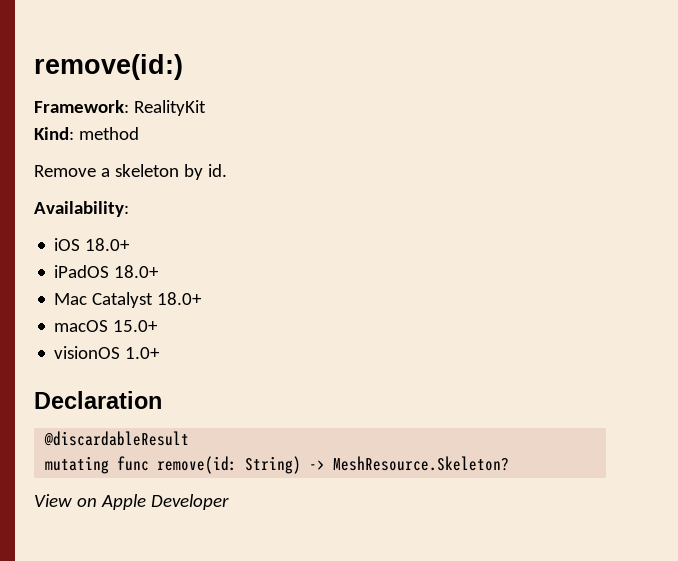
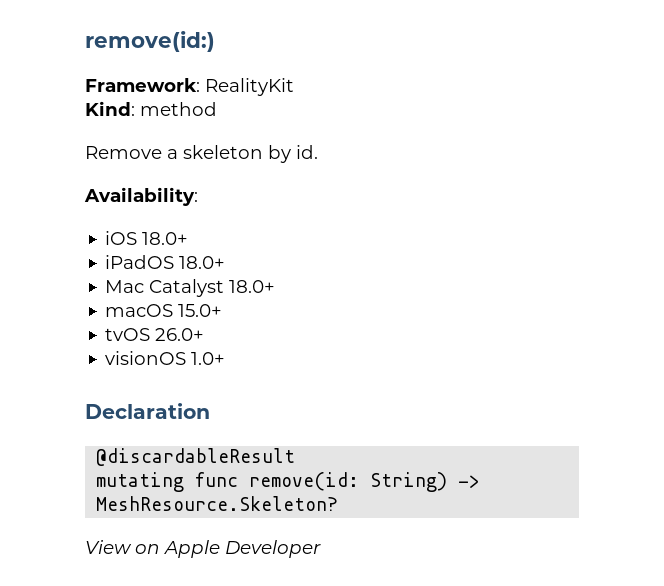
+ tvOS 26.0+

